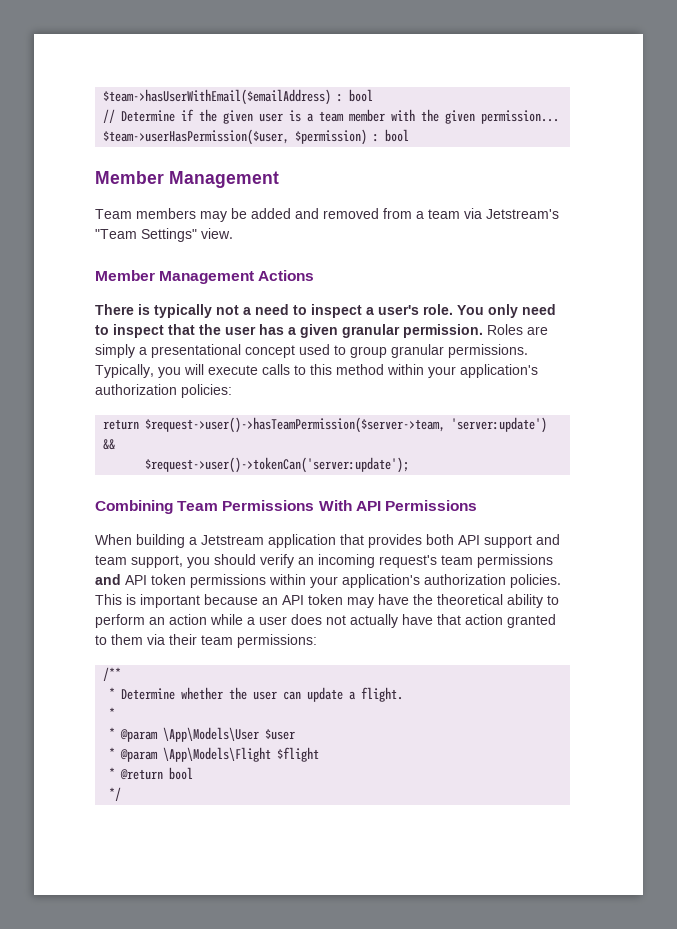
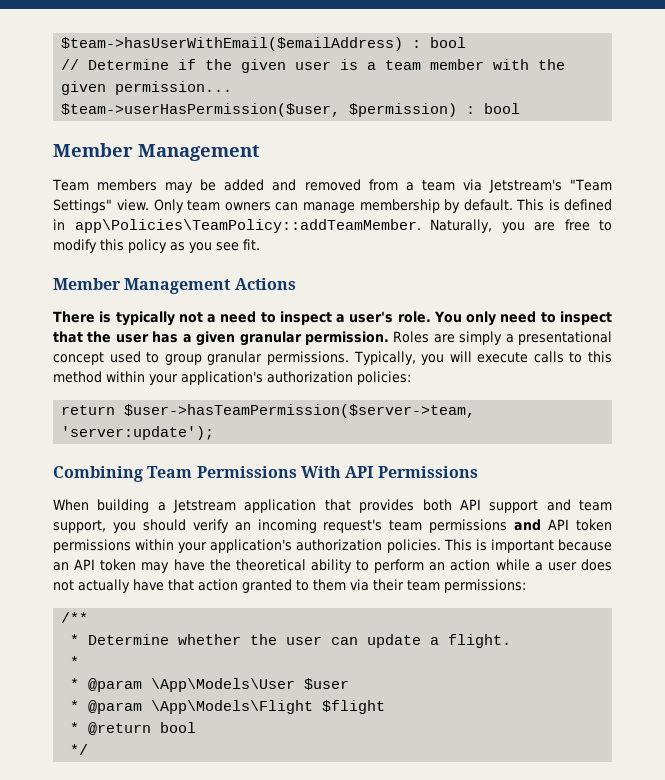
+ Only team owners can manage membership by default. This is defined in app\Policies\TeamPolicy::addTeamMember. Naturally, you are free to modify this policy as you see fit.
- return $request->user()->hasTeamPermission($server->team, 'server:update') &&
- $request->user()->tokenCan('server:update');
+ return $user->hasTeamPermission($server->team, 'server:update');

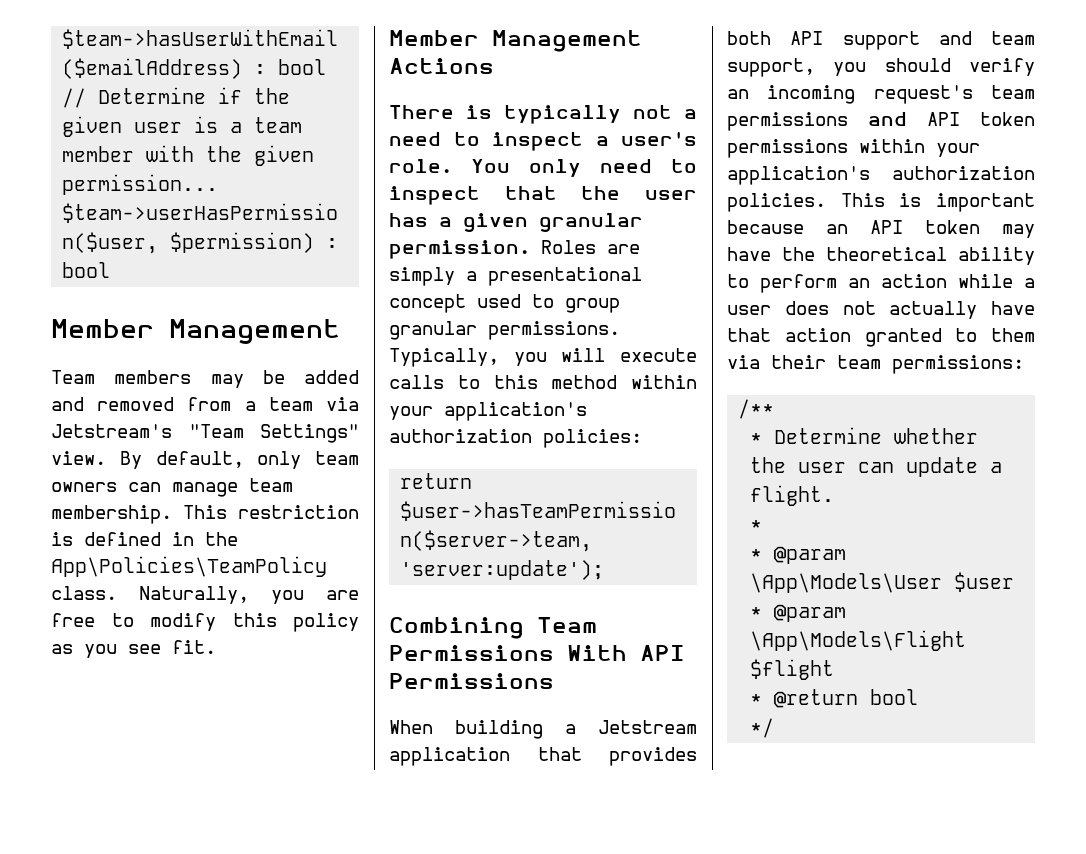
- Only team owners can manage membership by default. This is defined in app\Policies\TeamPolicy::addTeamMember.
+ By default, only team owners can manage team membership. This restriction is defined in the App\Policies\TeamPolicy class.

